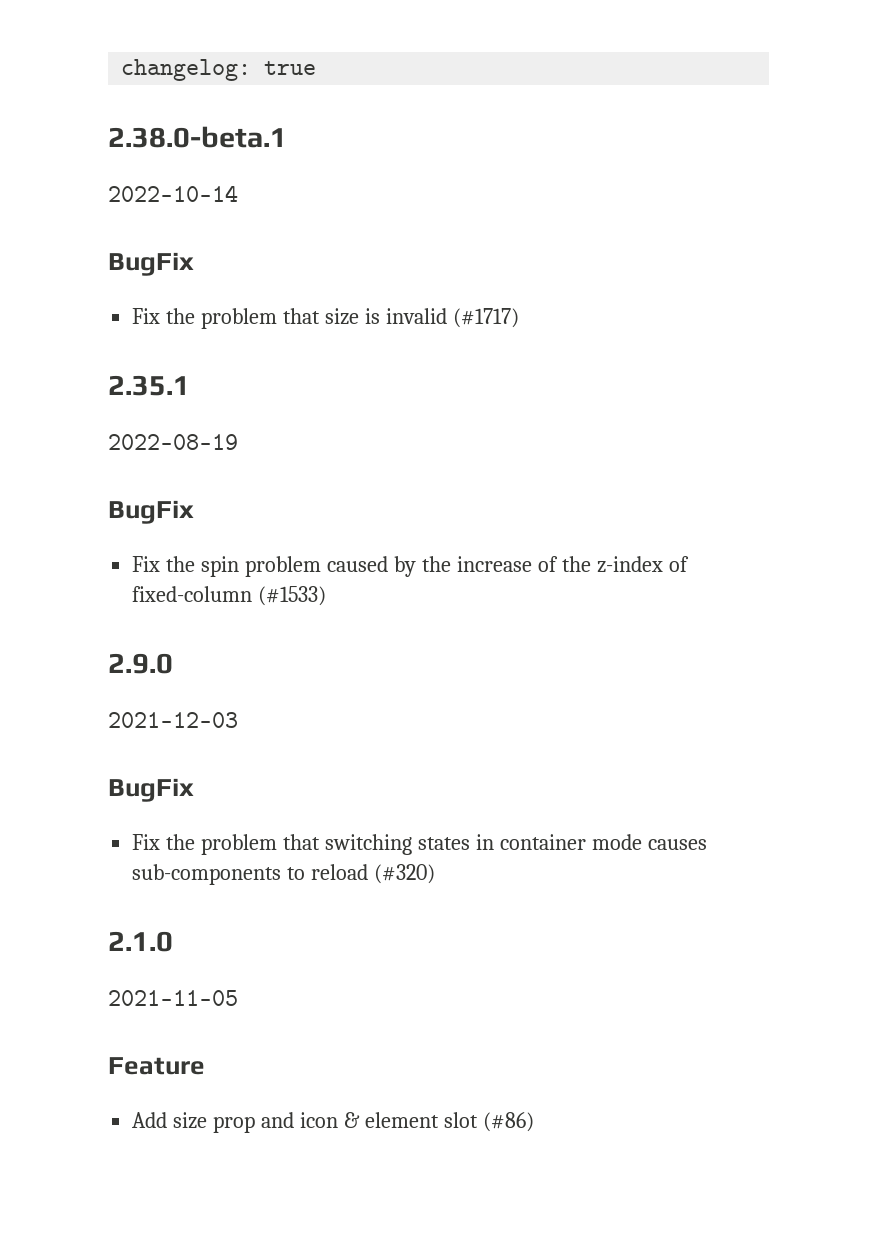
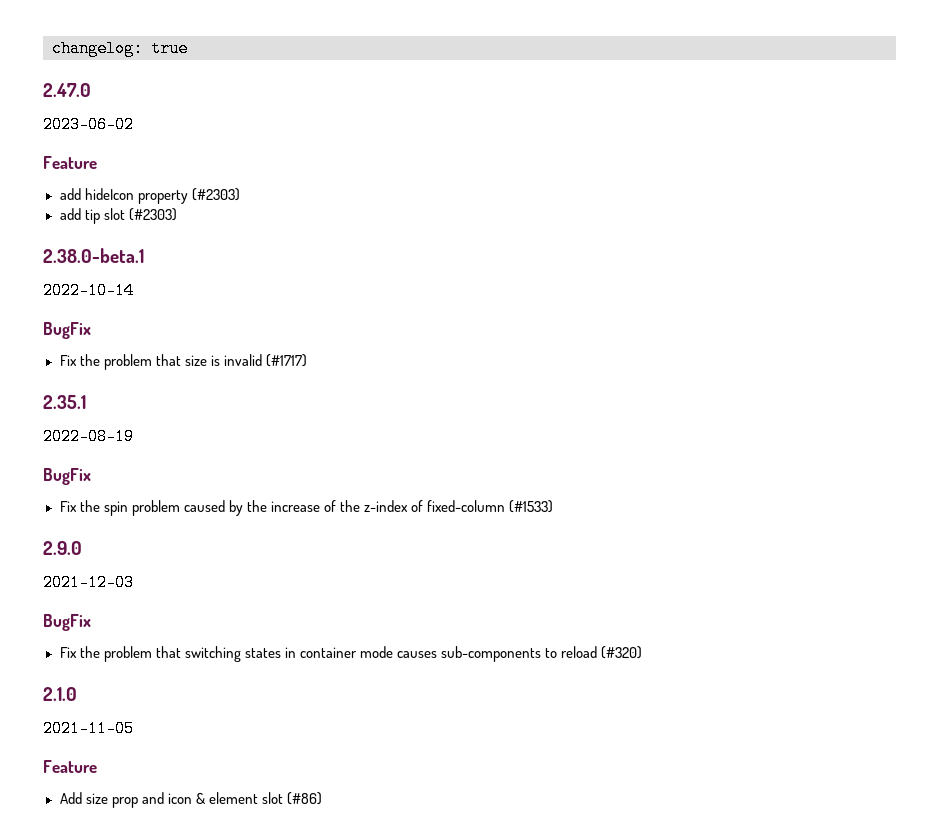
+ 2.47.0
+ 2023-06-02
+ Feature
+ add hideIcon property (#2303)
+ add tip slot (#2303)

